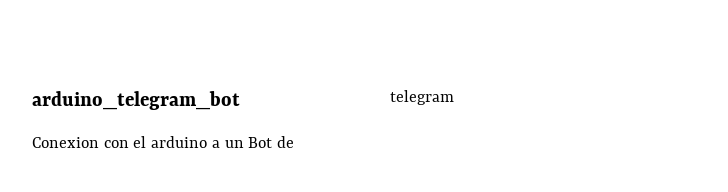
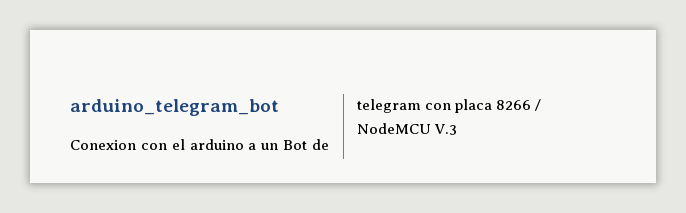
- Conexion con el arduino a un Bot de telegram
+ Conexion con el arduino a un Bot de telegram con placa 8266 / NodeMCU V.3

